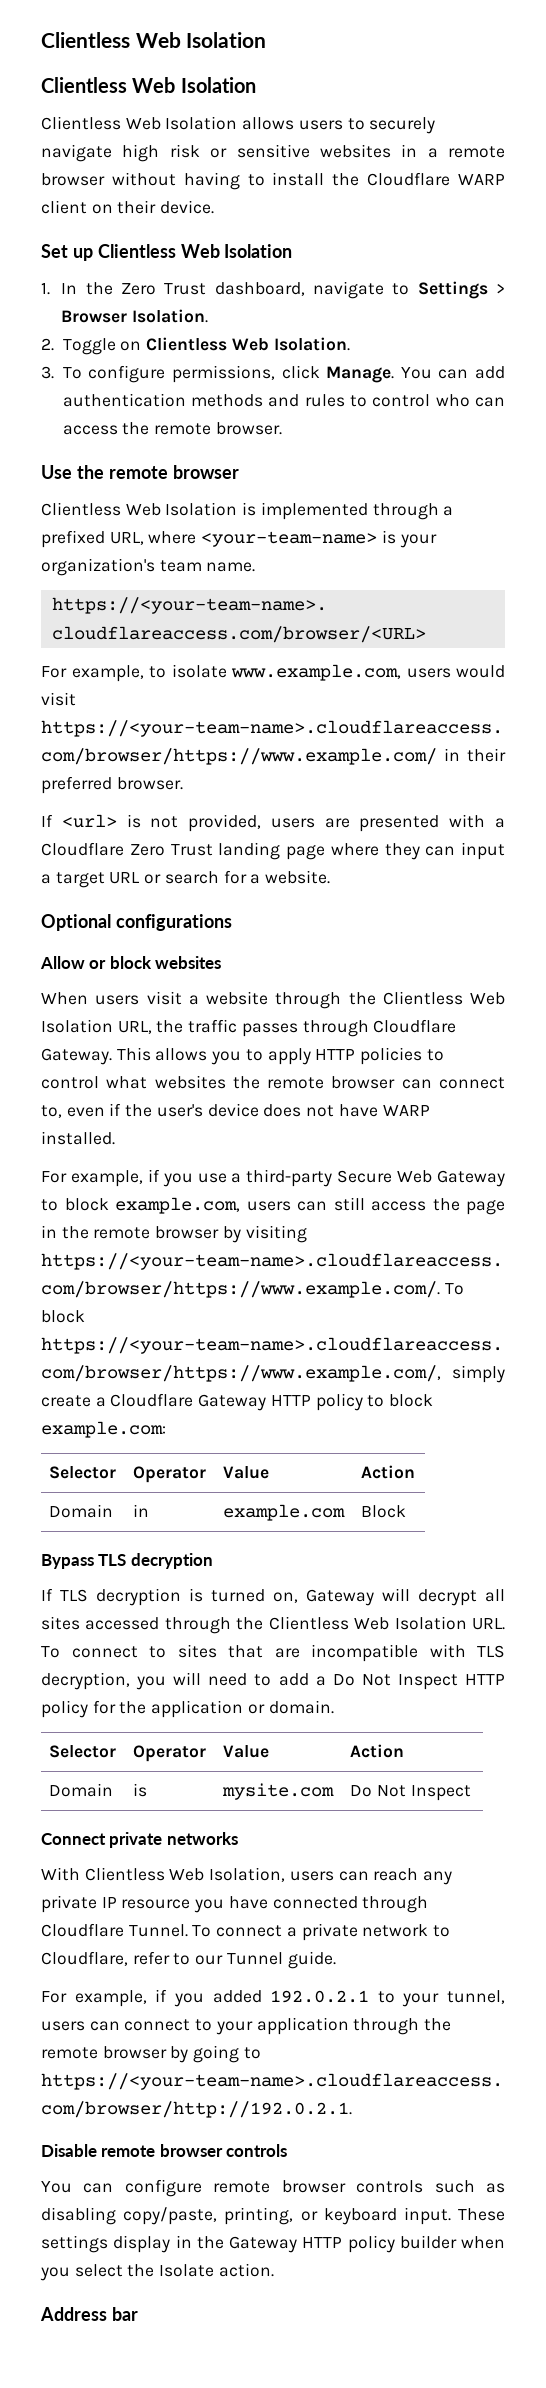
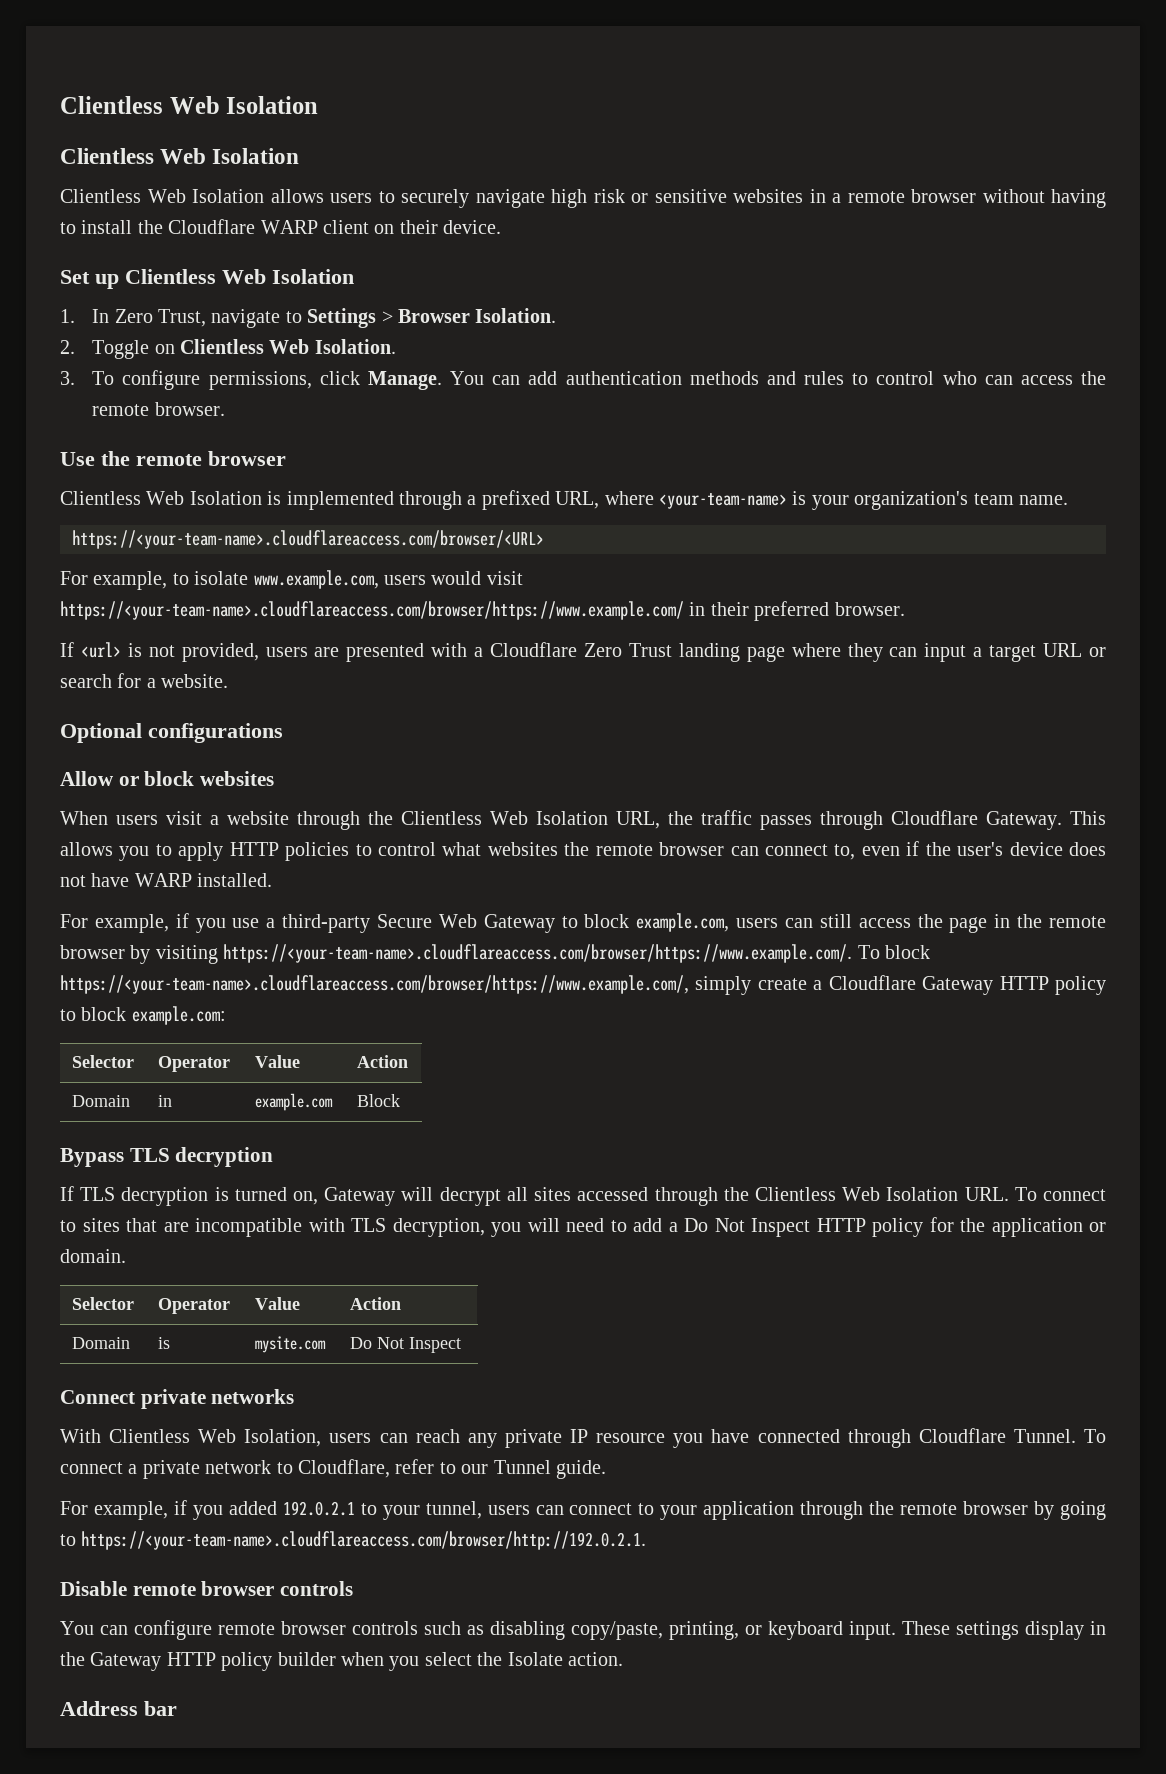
- 1. In the Zero Trust dashboard, navigate to Settings > Browser Isolation.
+ 1. In Zero Trust, navigate to Settings > Browser Isolation.

